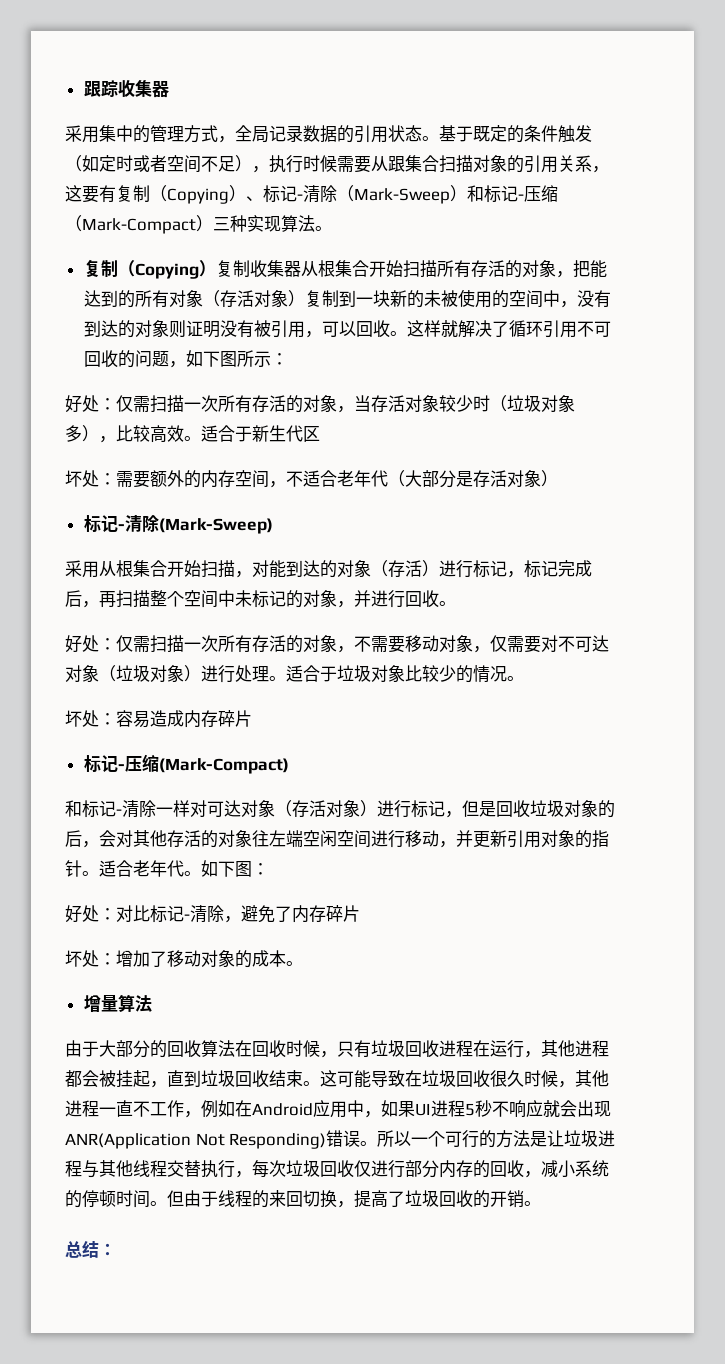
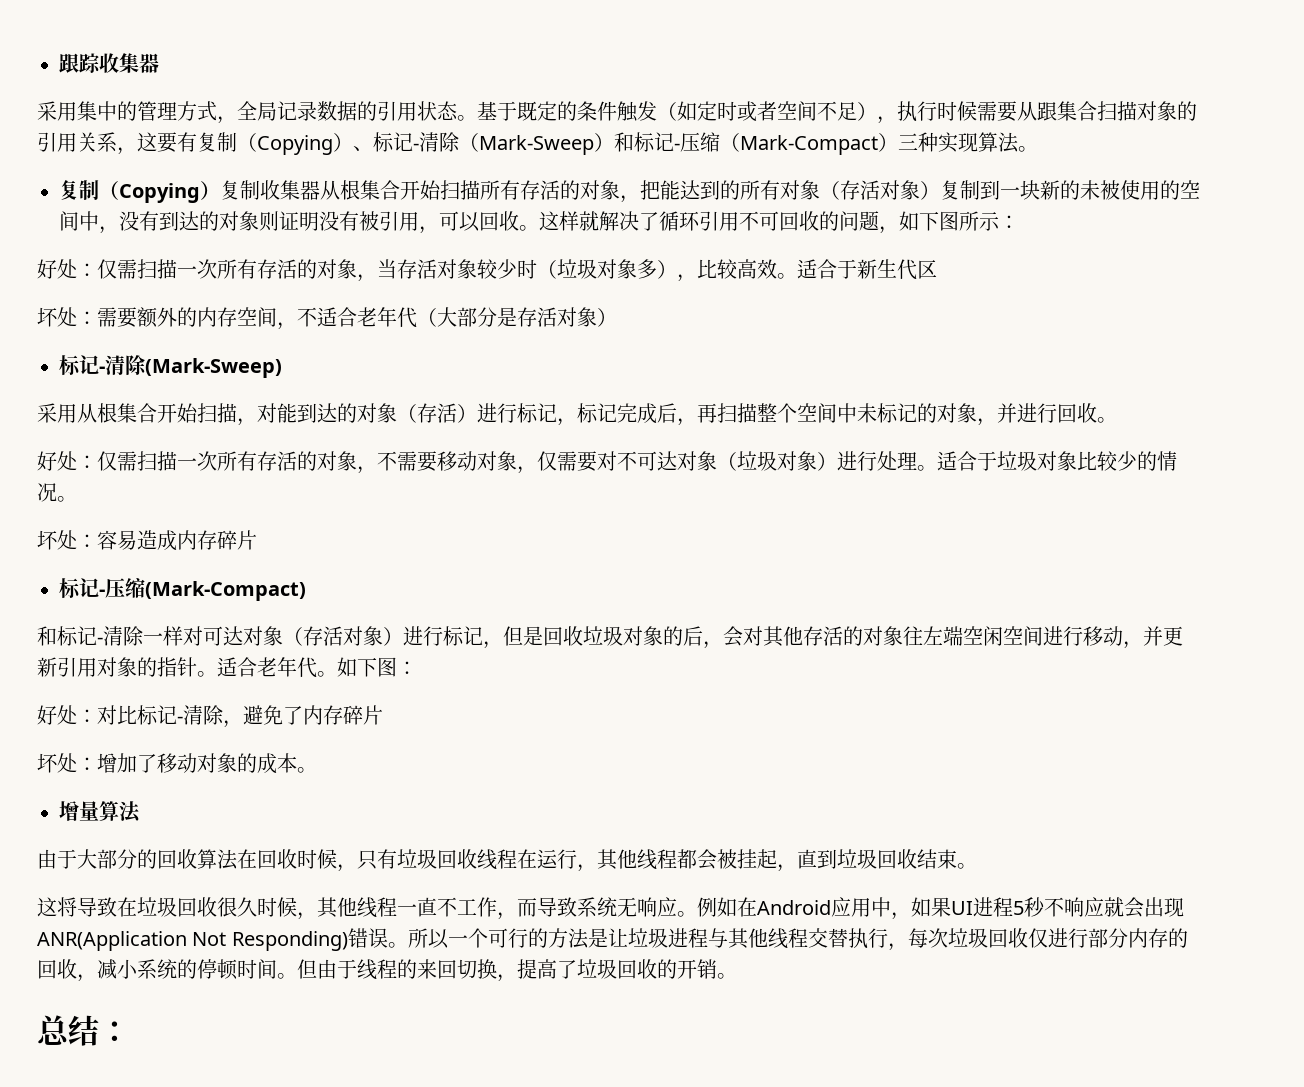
- 由于大部分的回收算法在回收时候，只有垃圾回收进程在运行，其他进程都会被挂起，直到垃圾回收结束。这可能导致在垃圾回收很久时候，其他进程一直不工作，例如在Android应用中，如果UI进程5秒不响应就会出现ANR(Application Not Responding)错误。
+ 由于大部分的回收算法在回收时候，只有垃圾回收线程在运行，其他线程都会被挂起，直到垃圾回收结束。
+ 这将导致在垃圾回收很久时候，其他线程一直不工作，而导致系统无响应。例如在Android应用中，如果UI进程5秒不响应就会出现ANR(Application Not Responding)错误。

